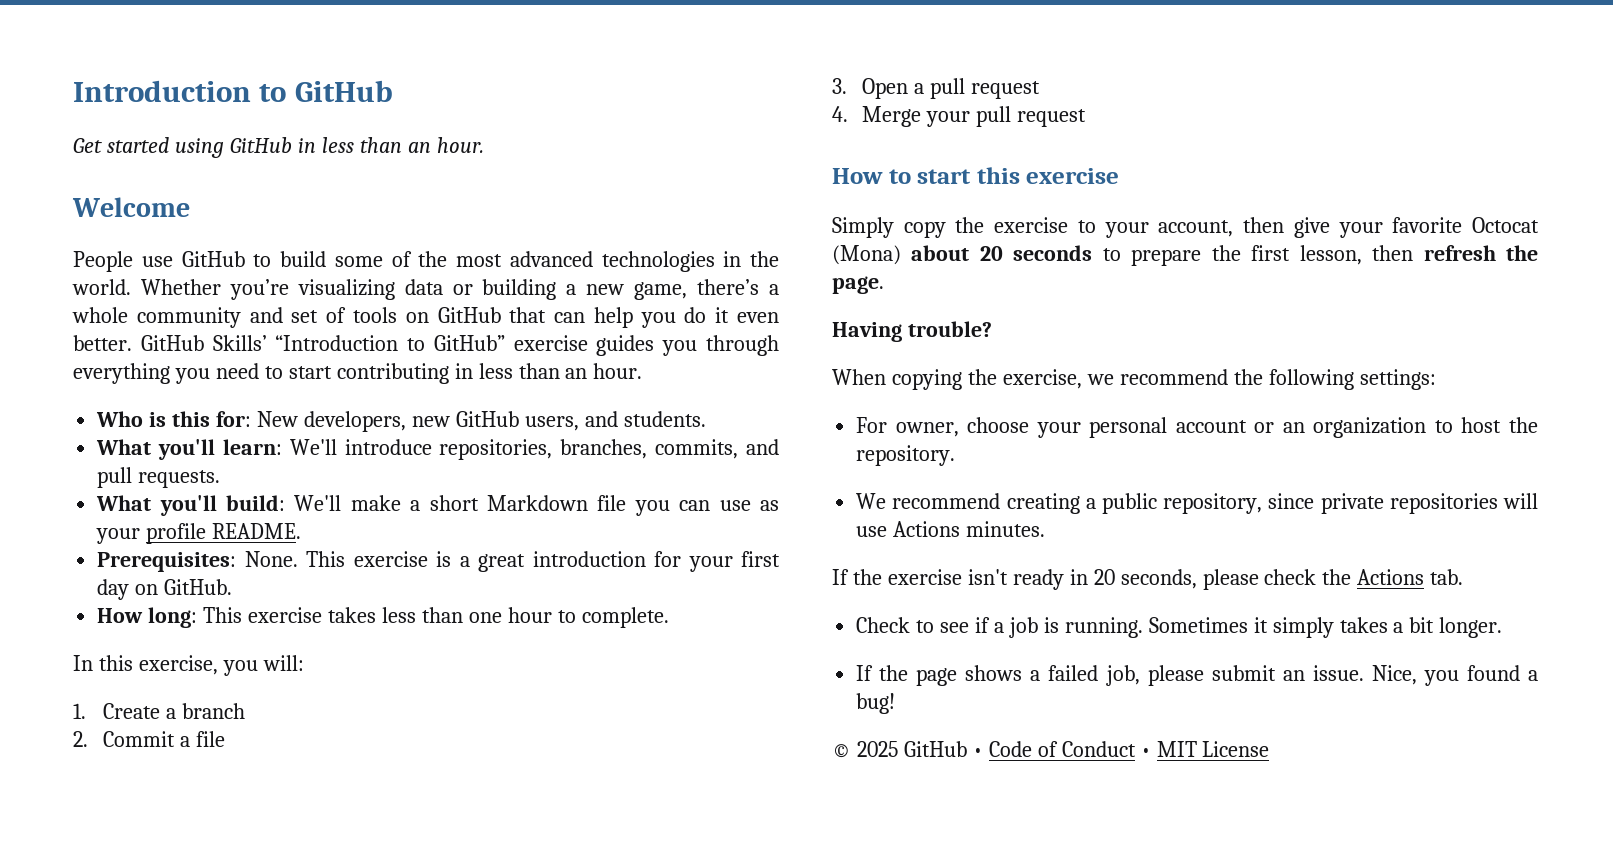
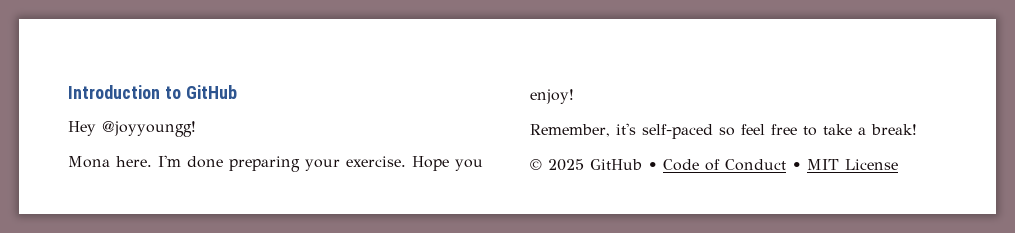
- Get started using GitHub in less than an hour.
- Welcome
- People use GitHub to build some of the most advanced technologies in the world. Whether you’re visualizing data or building a new game, there’s a whole community and set of tools on GitHub that can help you do it even better. GitHub Skills’ “Introduction to GitHub” exercise guides you through everything you need to start contributing in less than an hour.
- Who is this for: New developers, new GitHub users, and students.
- What you'll learn: We'll introduce repositories, branches, commits, and pull requests.
- What you'll build: We'll make a short Markdown file you can use as your profile README.
- Prerequisites: None. This exercise is a great introduction for your first day on GitHub.
- How long: This exercise takes less than one hour to complete.
- In this exercise, you will:
- 1. Create a branch
- 2. Commit a file
- 3. Open a pull request
- 4. Merge your pull request
- How to start this exercise
- Simply copy the exercise to your account, then give your favorite Octocat (Mona) about 20 seconds to prepare the first lesson, then refresh the page.
- Having trouble?
- When copying the exercise, we recommend the following settings:
- For owner, choose your personal account or an organization to host the repository.
- We recommend creating a public repository, since private repositories will use Actions minutes.
- If the exercise isn't ready in 20 seconds, please check the Actions tab.
- Check to see if a job is running. Sometimes it simply takes a bit longer.
- If the page shows a failed job, please submit an issue. Nice, you found a bug!
+ Hey @joyyoungg!
+ Mona here. I'm done preparing your exercise. Hope you enjoy!
+ Remember, it's self-paced so feel free to take a break!

